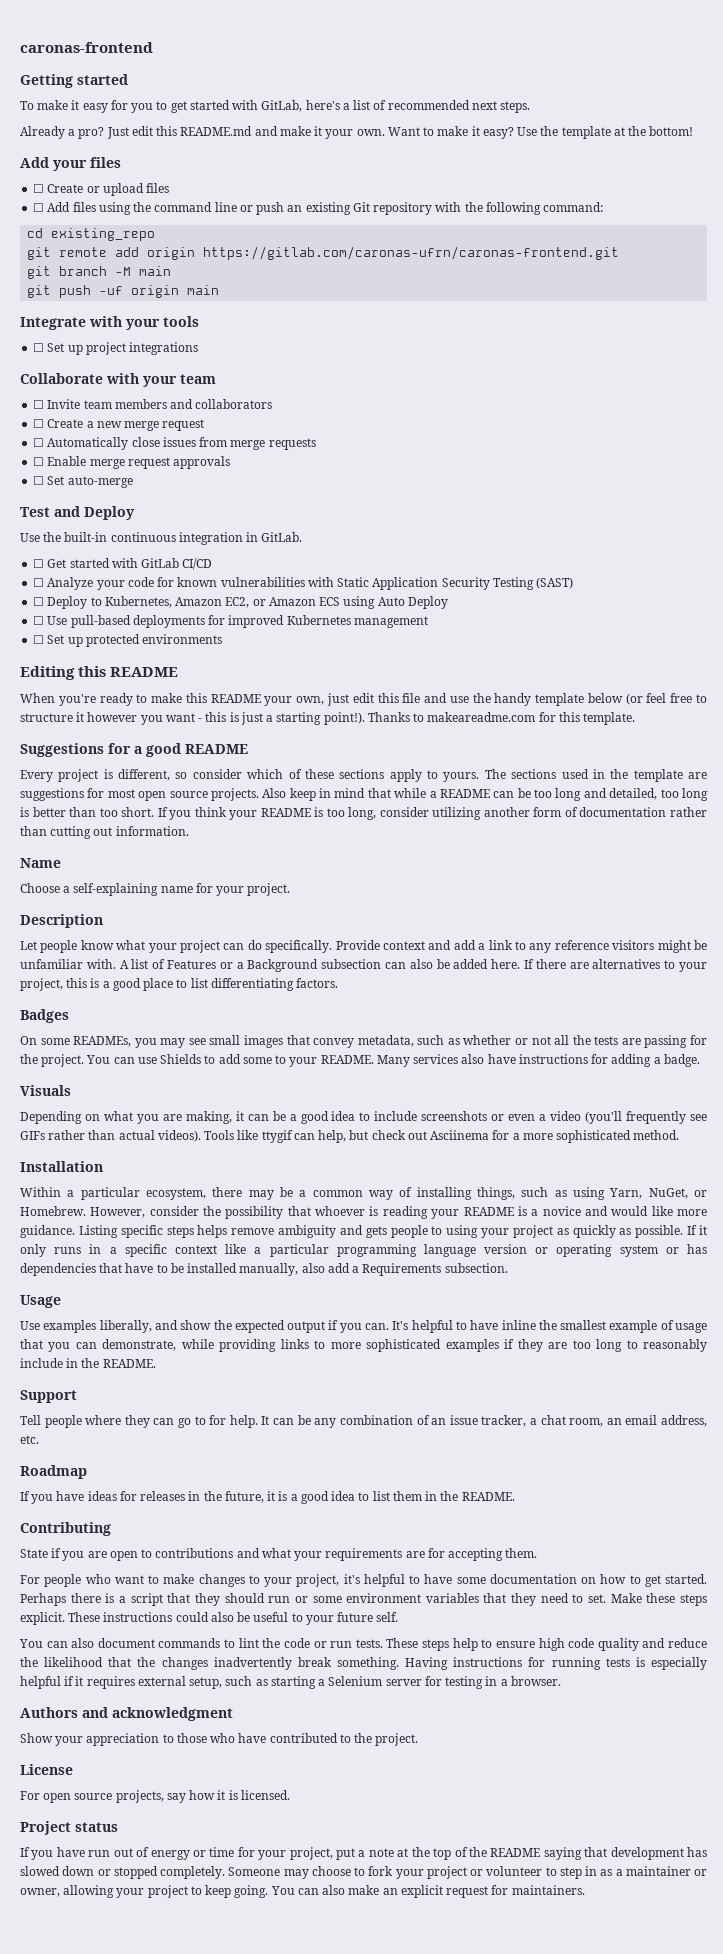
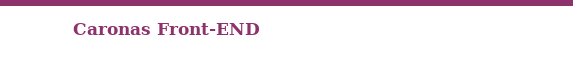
- caronas-frontend
- Getting started
- To make it easy for you to get started with GitLab, here's a list of recommended next steps.
- Already a pro? Just edit this README.md and make it your own. Want to make it easy? Use the template at the bottom!
- Add your files
- ☐ Create or upload files
- ☐ Add files using the command line or push an existing Git repository with the following command:
- cd existing_repo
- git remote add origin https://gitlab.com/caronas-ufrn/caronas-frontend.git
- git branch -M main
- git push -uf origin main
- Integrate with your tools
- ☐ Set up project integrations
- Collaborate with your team
- ☐ Invite team members and collaborators
- ☐ Create a new merge request
- ☐ Automatically close issues from merge requests
- ☐ Enable merge request approvals
- ☐ Set auto-merge
- Test and Deploy
- Use the built-in continuous integration in GitLab.
- ☐ Get started with GitLab CI/CD
- ☐ Analyze your code for known vulnerabilities with Static Application Security Testing (SAST)
- ☐ Deploy to Kubernetes, Amazon EC2, or Amazon ECS using Auto Deploy
- ☐ Use pull-based deployments for improved Kubernetes management
- ☐ Set up protected environments
- Editing this README
- When you're ready to make this README your own, just edit this file and use the handy template below (or feel free to structure it however you want - this is just a starting point!). Thanks to makeareadme.com for this template.
- Suggestions for a good README
- Every project is different, so consider which of these sections apply to yours. The sections used in the template are suggestions for most open source projects. Also keep in mind that while a README can be too long and detailed, too long is better than too short. If you think your README is too long, consider utilizing another form of documentation rather than cutting out information.
- Name
- Choose a self-explaining name for your project.
- Description
- Let people know what your project can do specifically. Provide context and add a link to any reference visitors might be unfamiliar with. A list of Features or a Background subsection can also be added here. If there are alternatives to your project, this is a good place to list differentiating factors.
- Badges
- On some READMEs, you may see small images that convey metadata, such as whether or not all the tests are passing for the project. You can use Shields to add some to your README. Many services also have instructions for adding a badge.
- Visuals
- Depending on what you are making, it can be a good idea to include screenshots or even a video (you'll frequently see GIFs rather than actual videos). Tools like ttygif can help, but check out Asciinema for a more sophisticated method.
- Installation
- Within a particular ecosystem, there may be a common way of installing things, such as using Yarn, NuGet, or Homebrew. However, consider the possibility that whoever is reading your README is a novice and would like more guidance. Listing specific steps helps remove ambiguity and gets people to using your project as quickly as possible. If it only runs in a specific context like a particular programming language version or operating system or has dependencies that have to be installed manually, also add a Requirements subsection.
- Usage
- Use examples liberally, and show the expected output if you can. It's helpful to have inline the smallest example of usage that you can demonstrate, while providing links to more sophisticated examples if they are too long to reasonably include in the README.
- Support
- Tell people where they can go to for help. It can be any combination of an issue tracker, a chat room, an email address, etc.
- Roadmap
- If you have ideas for releases in the future, it is a good idea to list them in the README.
- Contributing
- State if you are open to contributions and what your requirements are for accepting them.
- For people who want to make changes to your project, it's helpful to have some documentation on how to get started. Perhaps there is a script that they should run or some environment variables that they need to set. Make these steps explicit. These instructions could also be useful to your future self.
- You can also document commands to lint the code or run tests. These steps help to ensure high code quality and reduce the likelihood that the changes inadvertently break something. Having instructions for running tests is especially helpful if it requires external setup, such as starting a Selenium server for testing in a browser.
- Authors and acknowledgment
- Show your appreciation to those who have contributed to the project.
- License
- For open source projects, say how it is licensed.
- Project status
- If you have run out of energy or time for your project, put a note at the top of the README saying that development has slowed down or stopped completely. Someone may choose to fork your project or volunteer to step in as a maintainer or owner, allowing your project to keep going. You can also make an explicit request for maintainers.
+ Caronas Front-END

